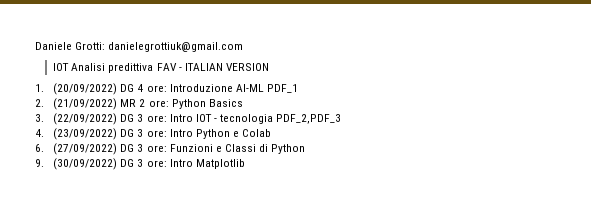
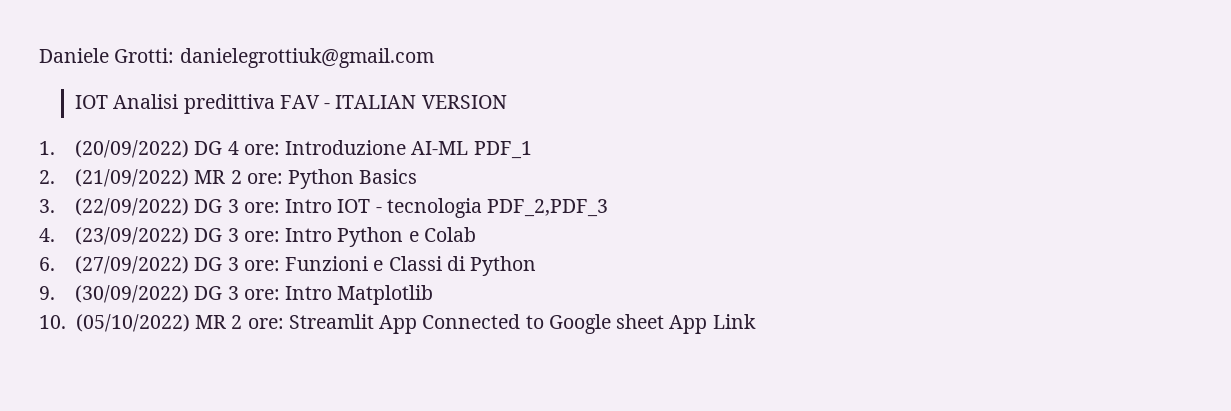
+ 10. (05/10/2022) MR 2 ore: Streamlit App Connected to Google sheet App Link

